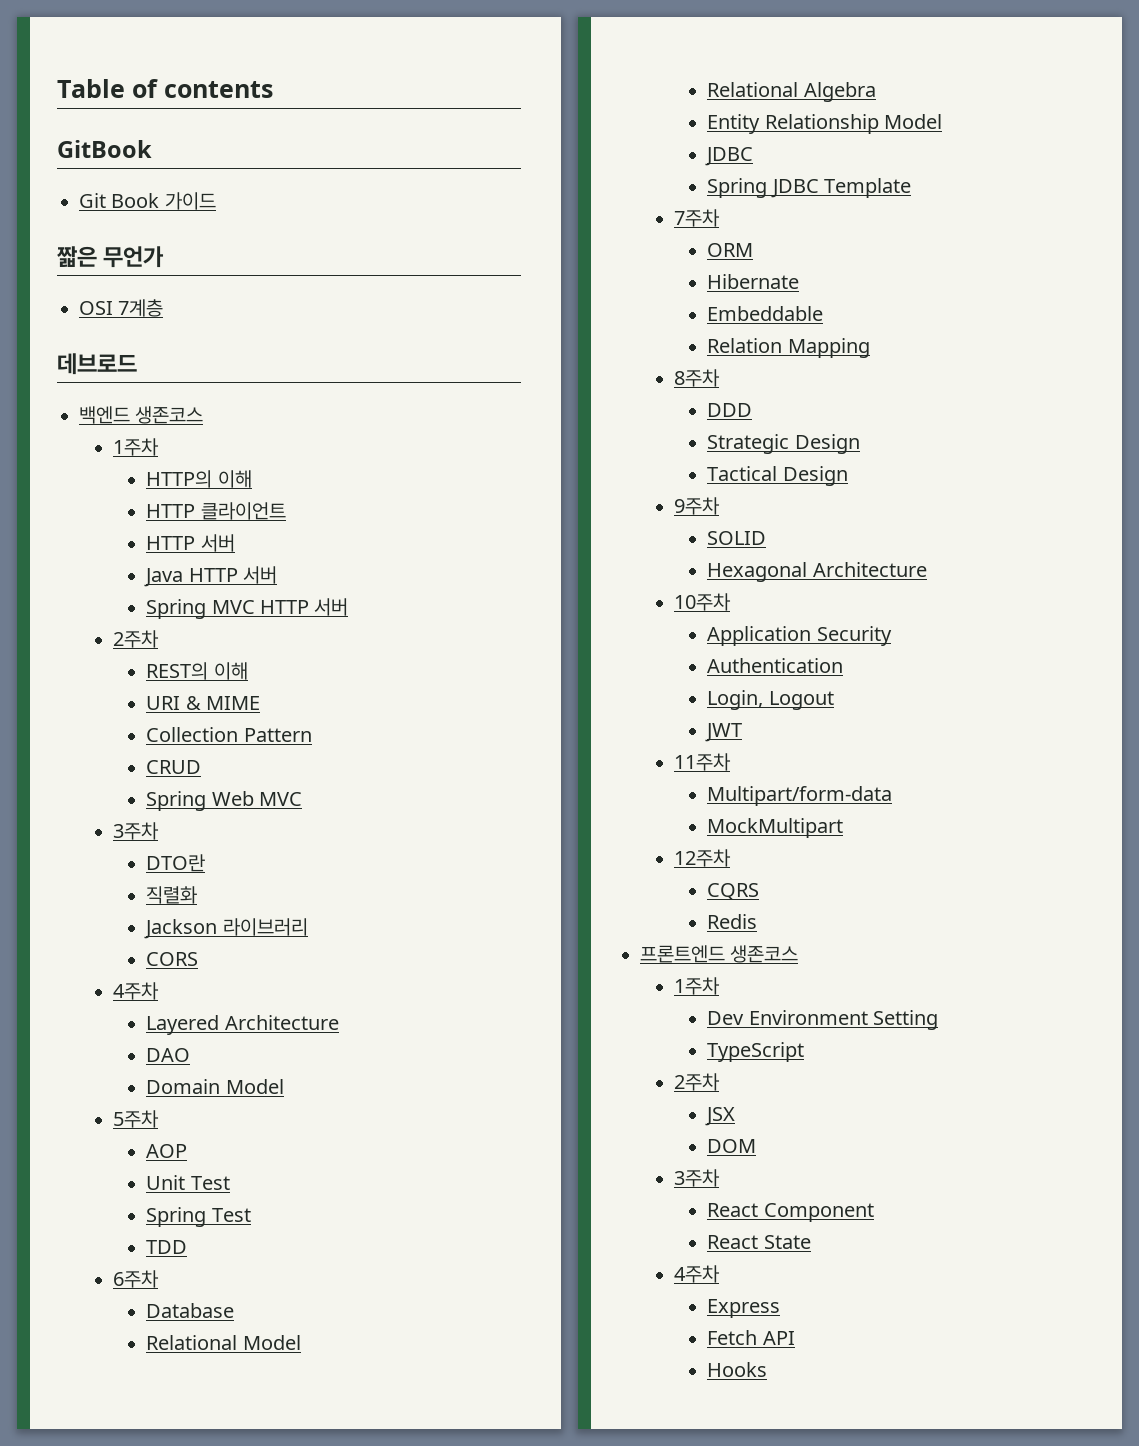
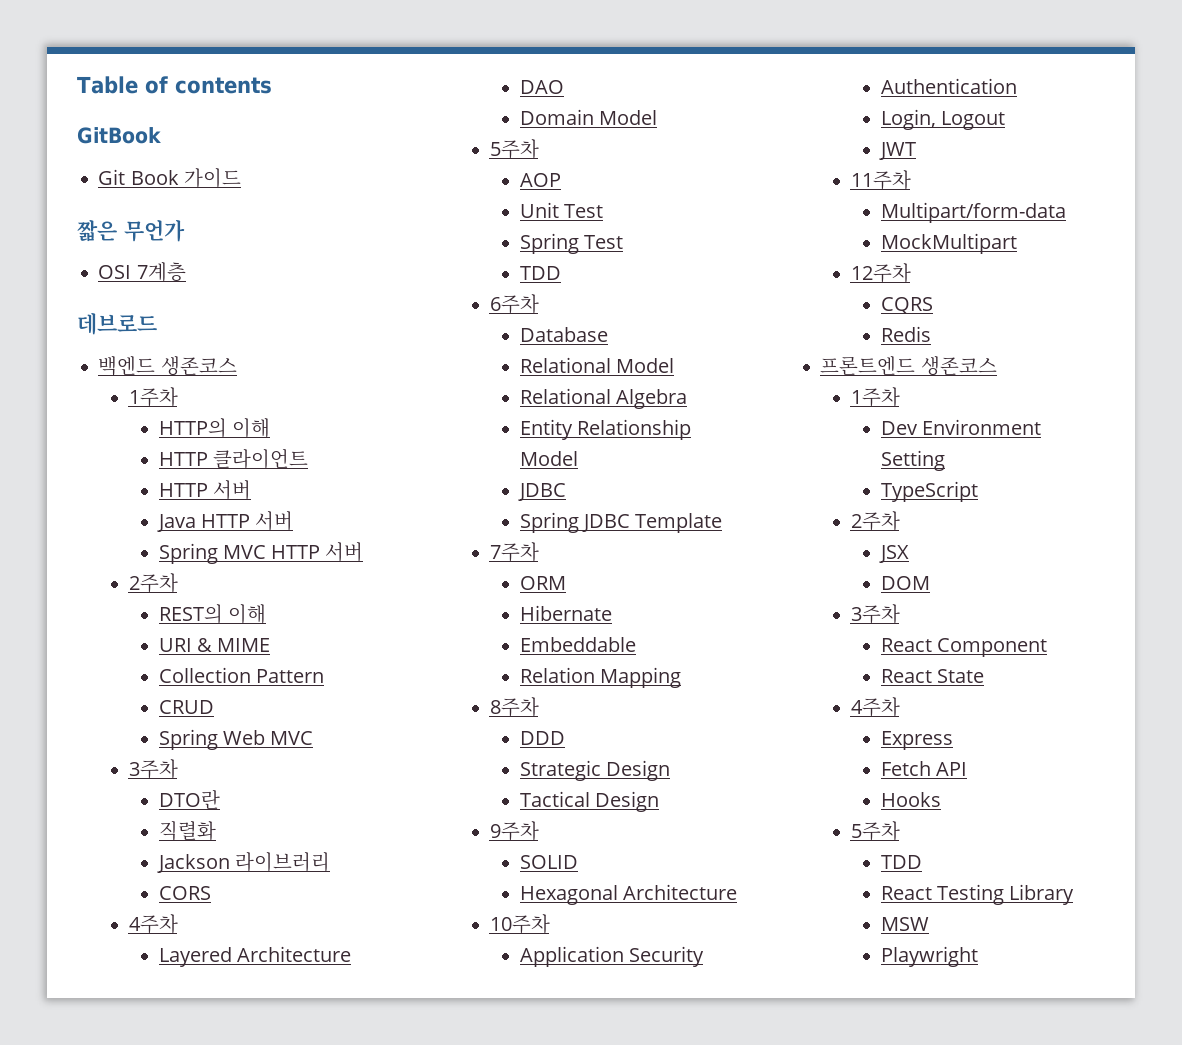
  Hooks
+ 5주차
+ TDD
+ React Testing Library
+ MSW
+ Playwright

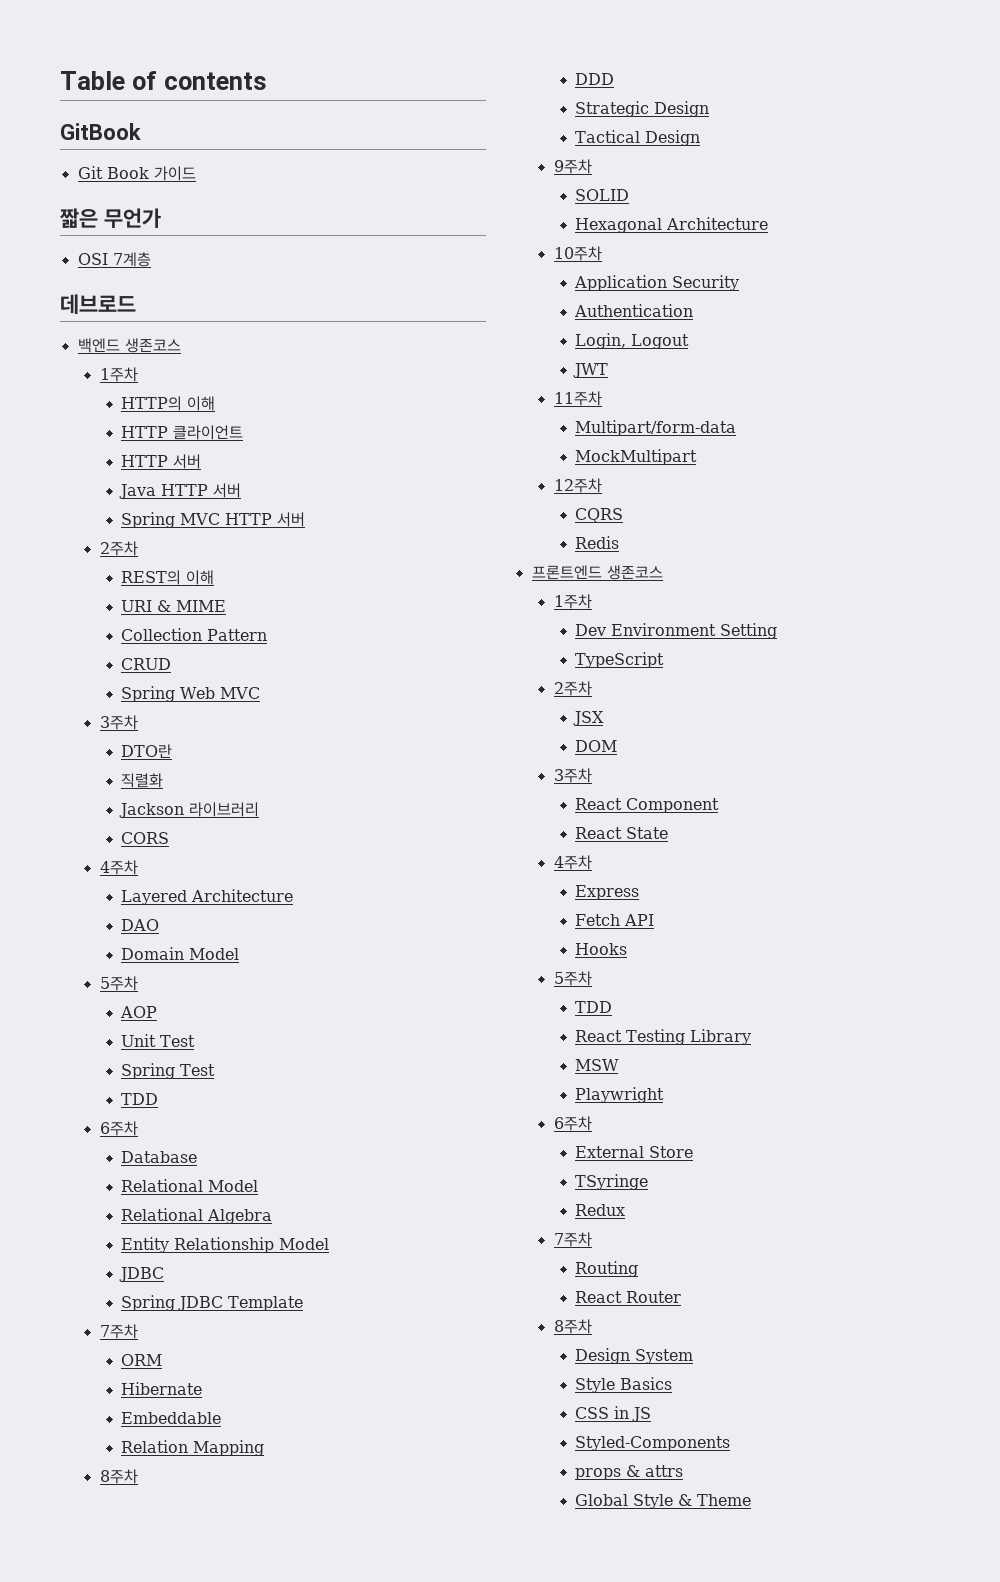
  Playwright
+ 6주차
+ External Store
+ TSyringe
+ Redux
+ 7주차
+ Routing
+ React Router
+ 8주차
+ Design System
+ Style Basics
+ CSS in JS
+ Styled-Components
+ props & attrs
+ Global Style & Theme

